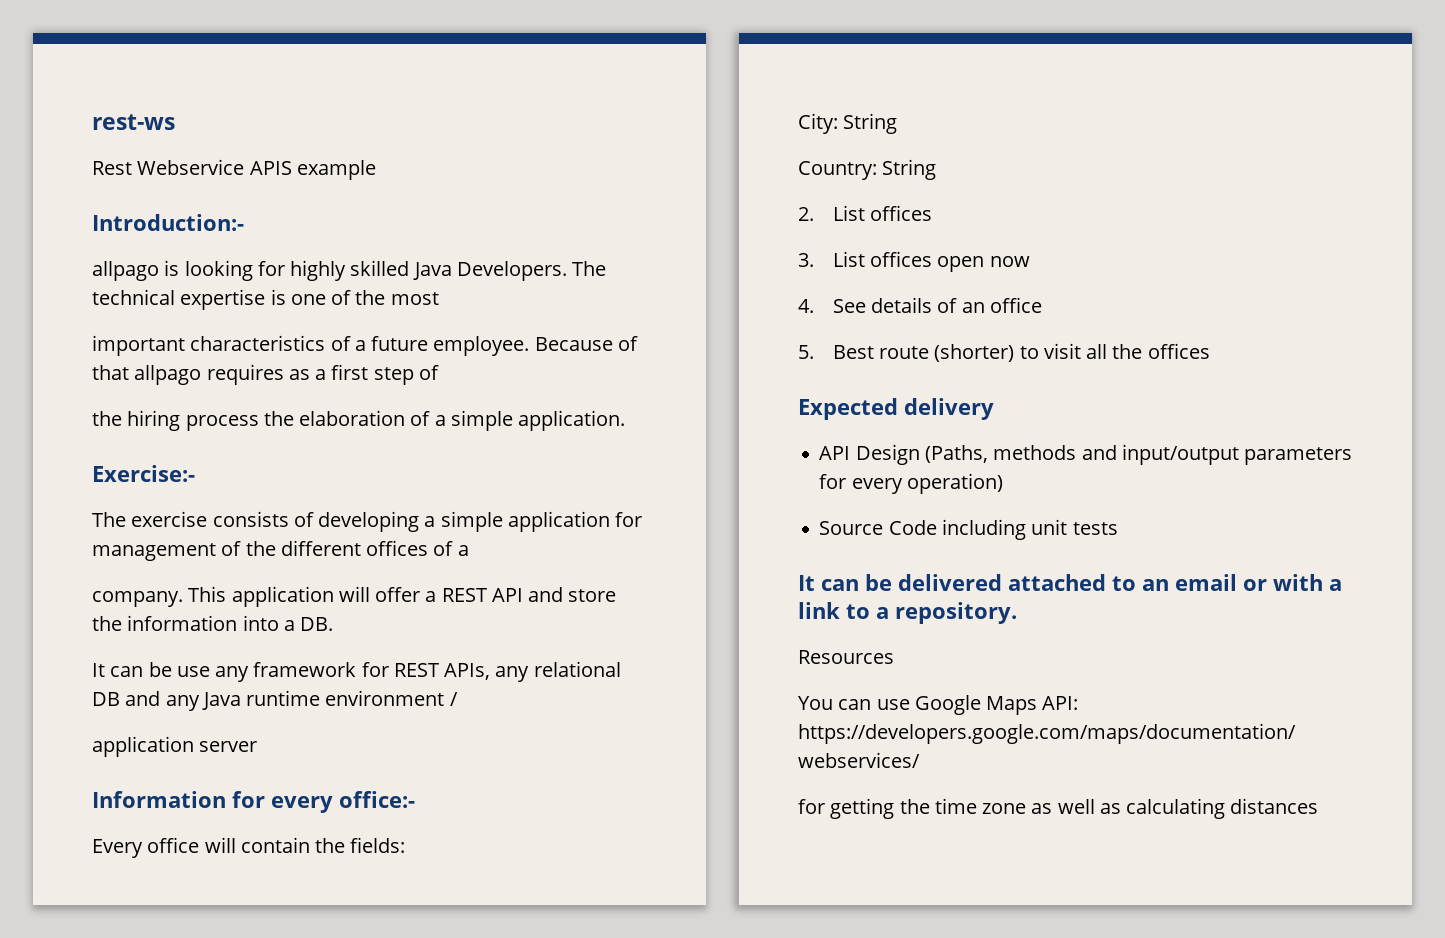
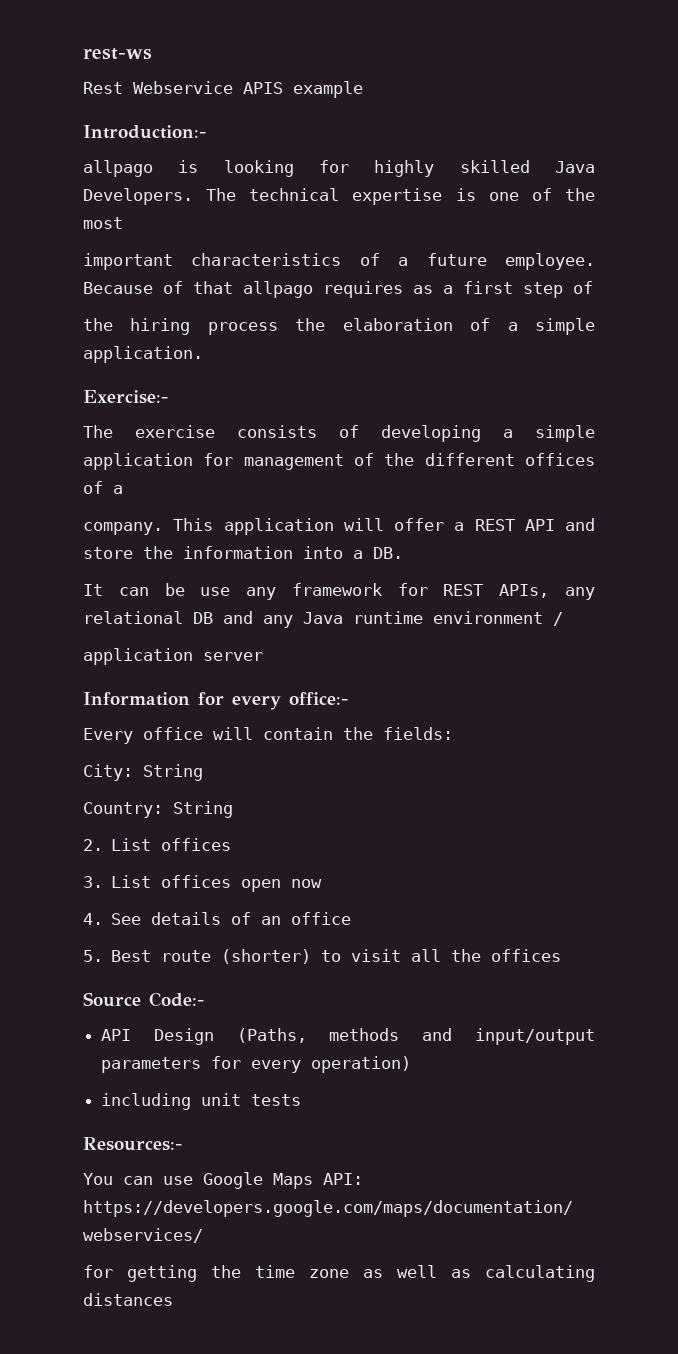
- Expected delivery
+ Source Code:-
- Source Code including unit tests
+ including unit tests
- It can be delivered attached to an email or with a link to a repository.
- Resources
+ Resources:-

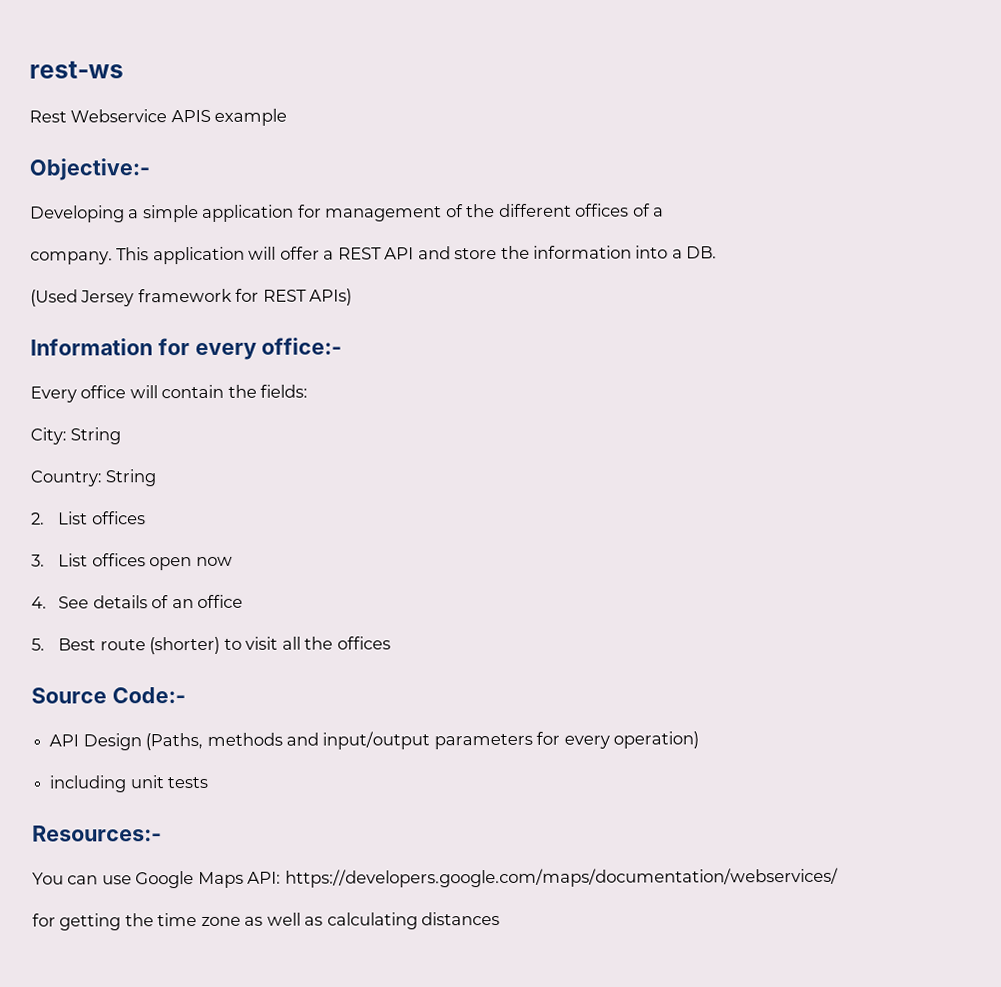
- Introduction:-
- allpago is looking for highly skilled Java Developers. The technical expertise is one of the most
- important characteristics of a future employee. Because of that allpago requires as a first step of
- the hiring process the elaboration of a simple application.
- Exercise:-
- The exercise consists of developing a simple application for management of the different offices of a
+ Objective:-
+ Developing a simple application for management of the different offices of a
- It can be use any framework for REST APIs, any relational DB and any Java runtime environment /
- application server
+ (Used Jersey framework for REST APIs)

